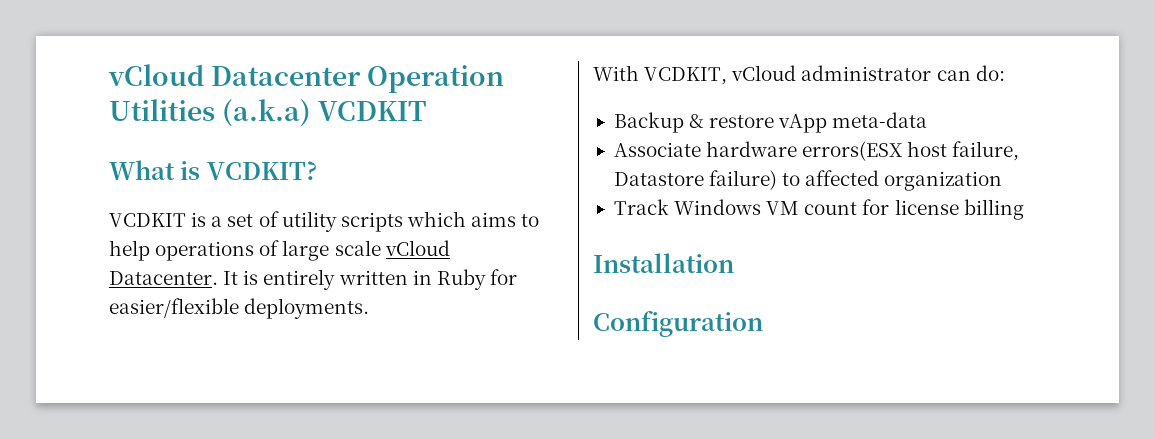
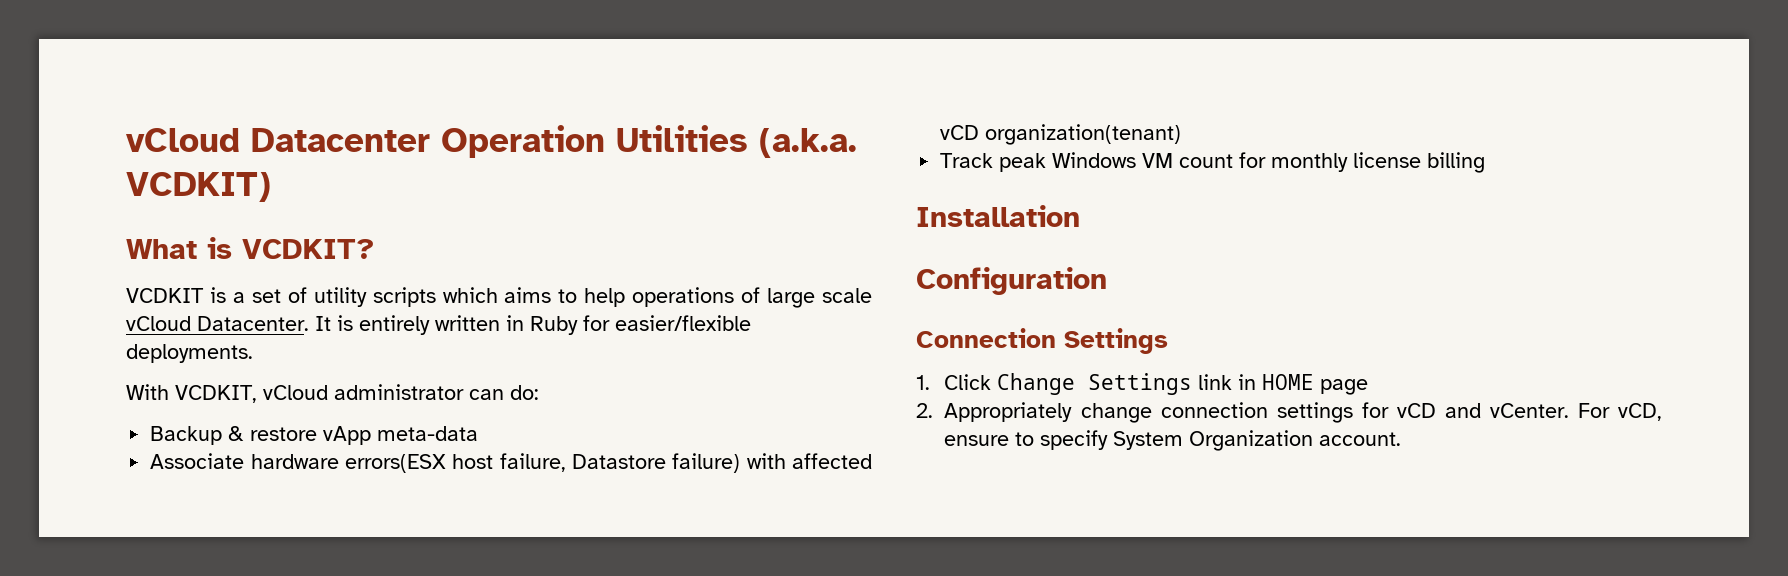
- vCloud Datacenter Operation Utilities (a.k.a) VCDKIT
+ vCloud Datacenter Operation Utilities (a.k.a. VCDKIT)
- Associate hardware errors(ESX host failure, Datastore failure) to affected organization
+ Associate hardware errors(ESX host failure, Datastore failure) with affected vCD organization(tenant)
- Track Windows VM count for license billing
+ Track peak Windows VM count for monthly license billing
+ Connection Settings
+ 1. Click Change Settings link in HOME page
+ 2. Appropriately change connection settings for vCD and vCenter. For vCD, ensure to specify System Organization account.

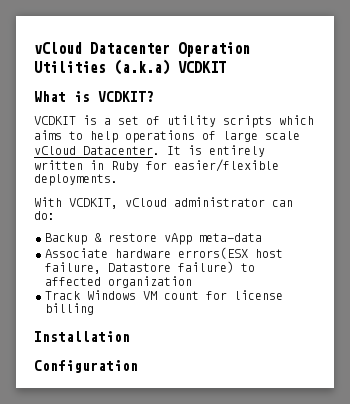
- vCloud Datacenter Operation Utilities (a.k.a. VCDKIT)
+ vCloud Datacenter Operation Utilities (a.k.a) VCDKIT
- Associate hardware errors(ESX host failure, Datastore failure) with affected vCD organization(tenant)
+ Associate hardware errors(ESX host failure, Datastore failure) to affected organization
- Track peak Windows VM count for monthly license billing
+ Track Windows VM count for license billing
- Connection Settings
- 1. Click Change Settings link in HOME page
- 2. Appropriately change connection settings for vCD and vCenter. For vCD, ensure to specify System Organization account.

